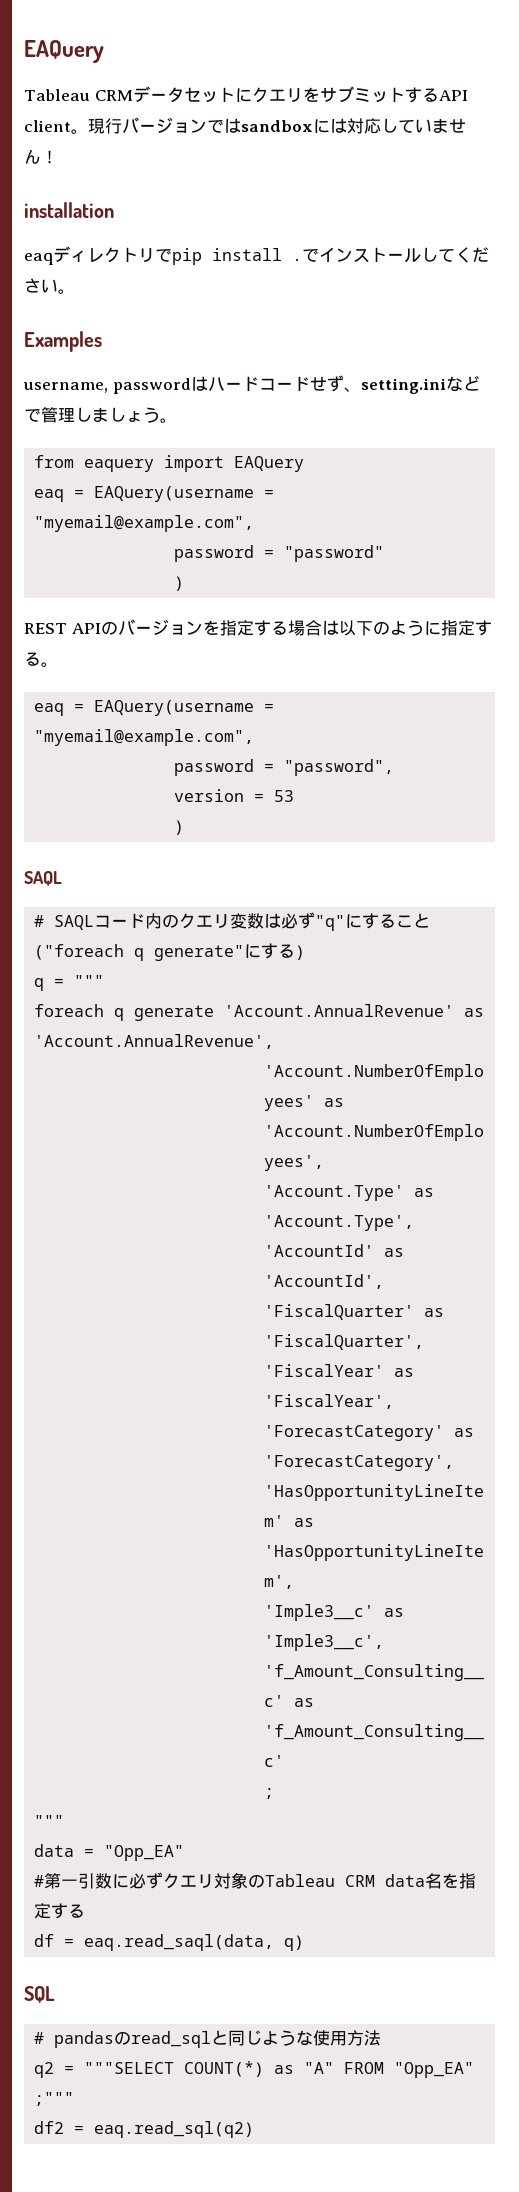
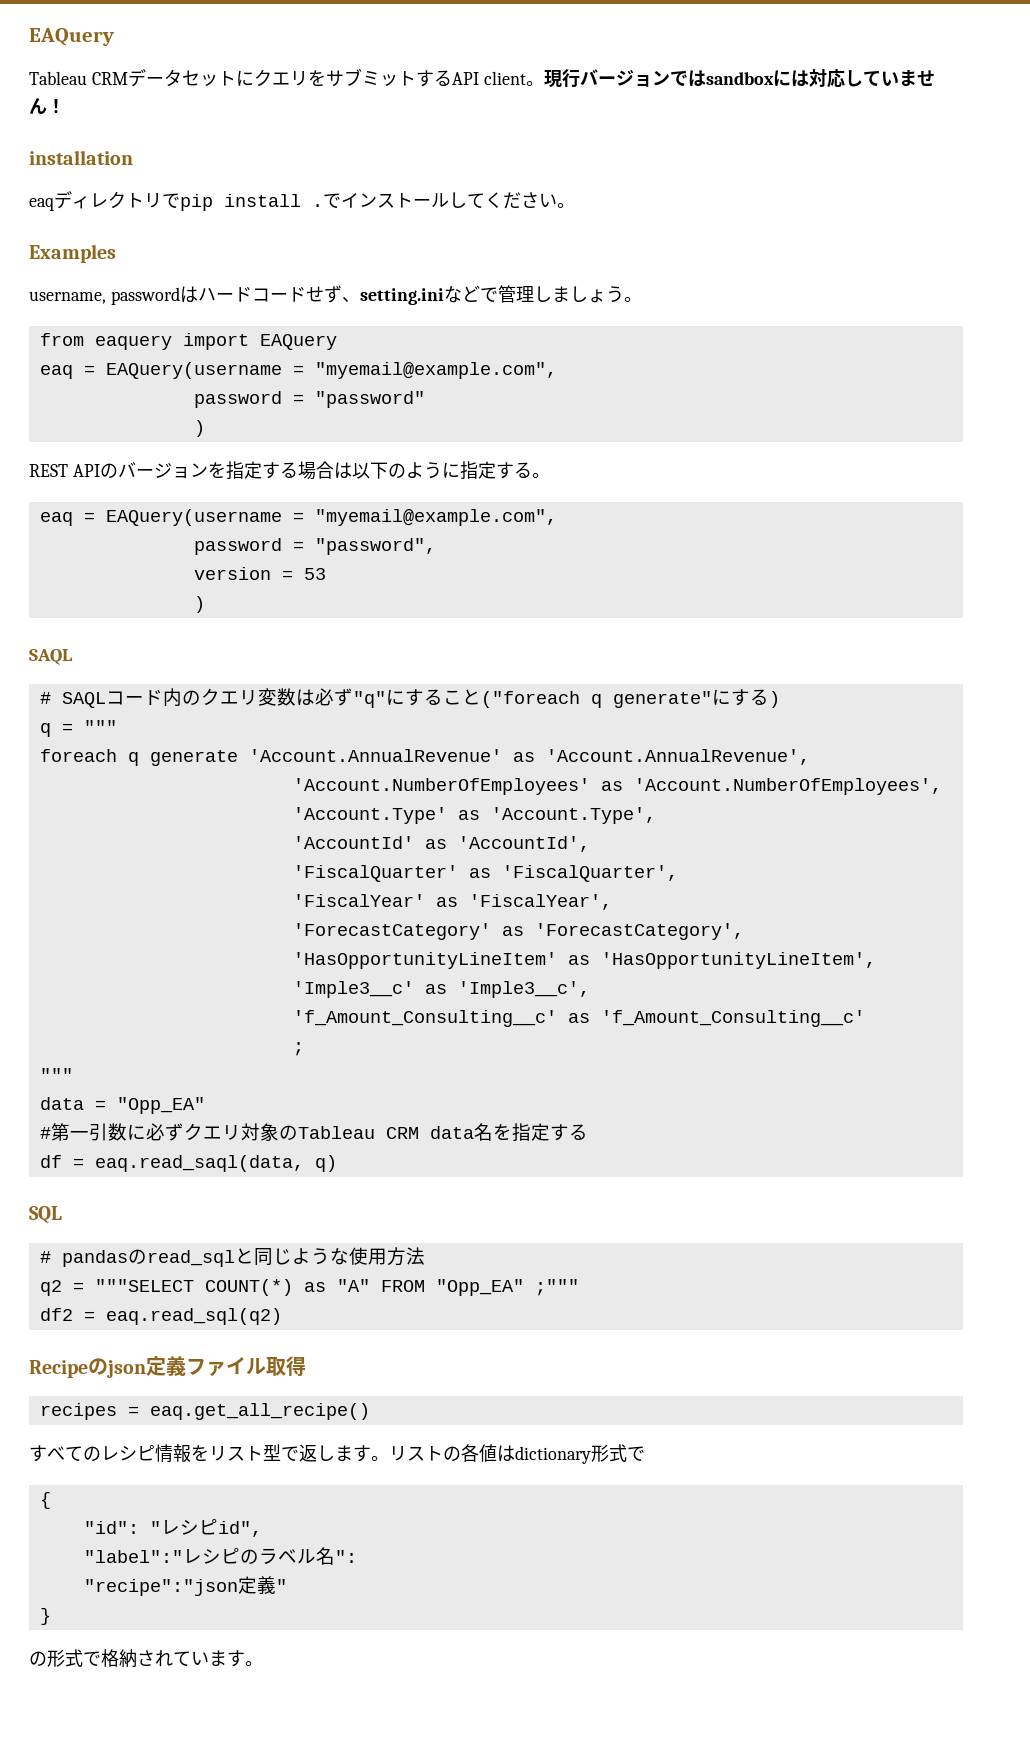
+ Recipeのjson定義ファイル取得
+ recipes = eaq.get_all_recipe()
+ すべてのレシピ情報をリスト型で返します。リストの各値はdictionary形式で
+ {
+ "id": "レシピid",
+ "label":"レシピのラベル名":
+ "recipe":"json定義"
+ }
+ の形式で格納されています。

